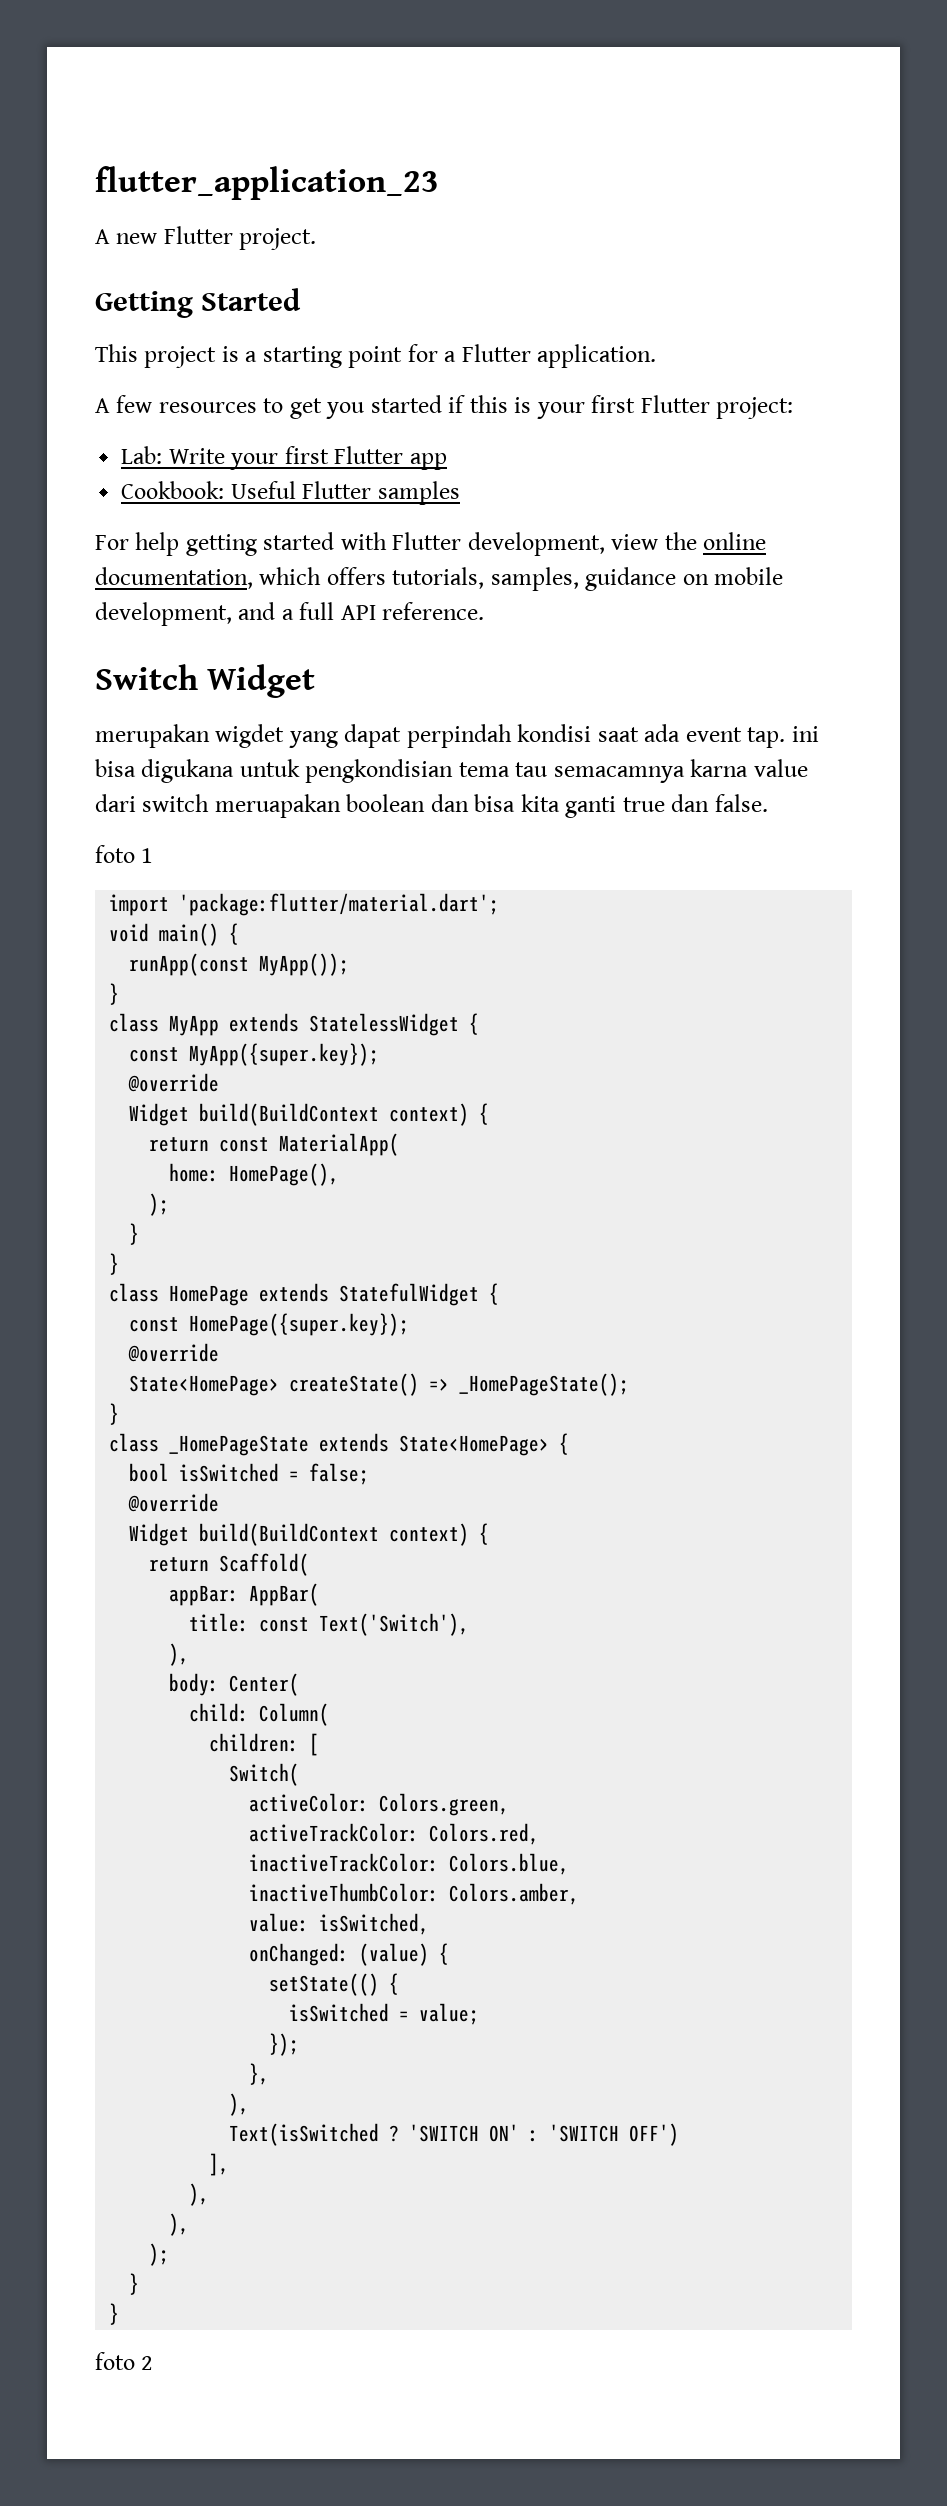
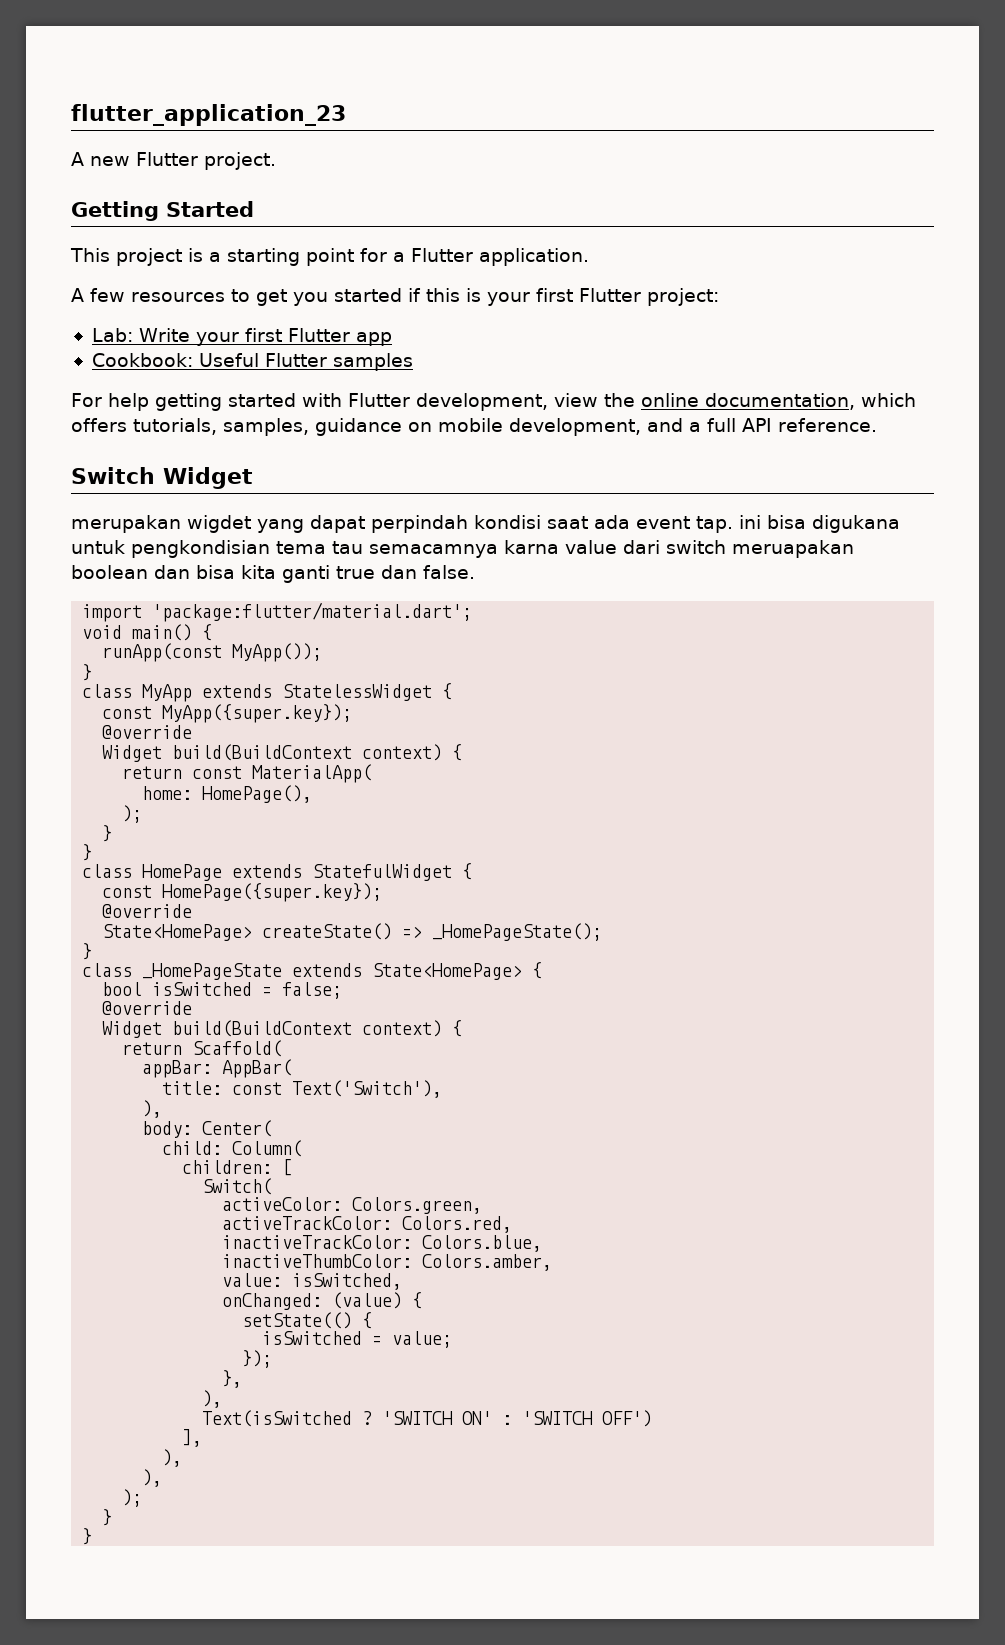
- foto 1
- foto 2

